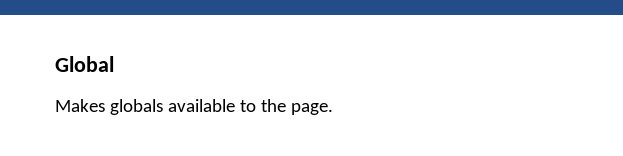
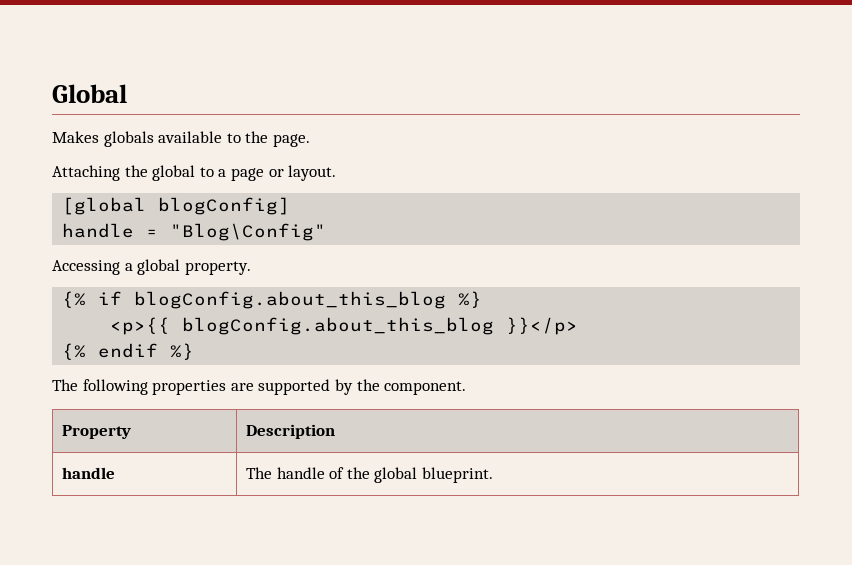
+ Attaching the global to a page or layout.
+ [global blogConfig]
+ handle = "Blog\Config"
+ Accessing a global property.
+ {% if blogConfig.about_this_blog %}
+ <p>{{ blogConfig.about_this_blog }}</p>
+ {% endif %}
+ The following properties are supported by the component.
+ Property | Description
+ handle | The handle of the global blueprint.

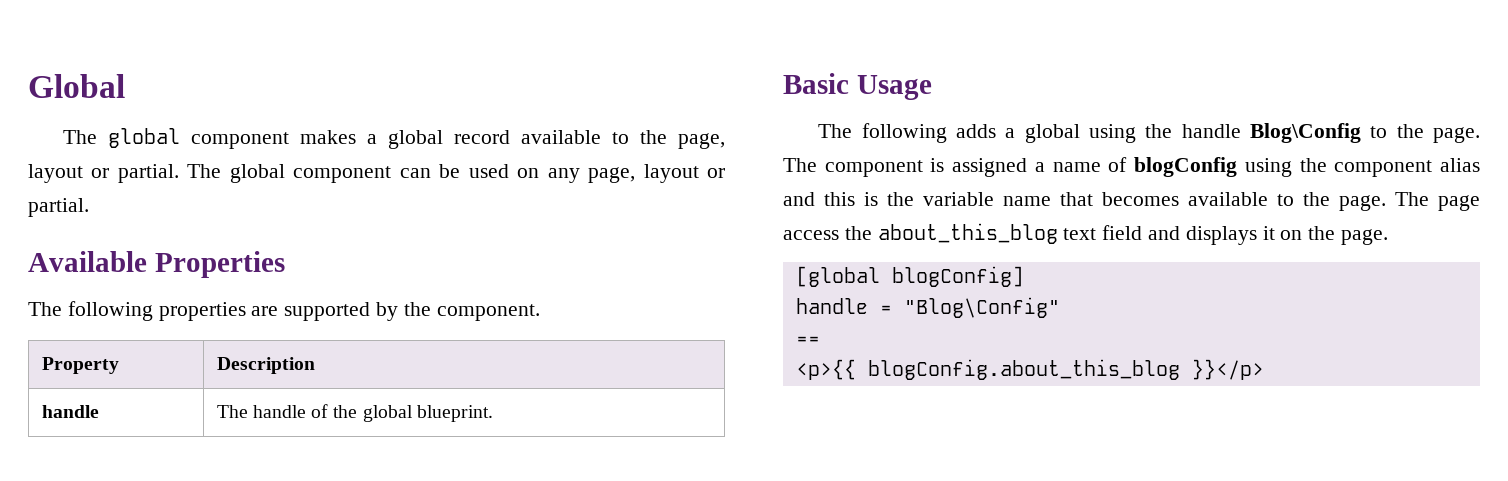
- Makes globals available to the page.
- Attaching the global to a page or layout.
- [global blogConfig]
- handle = "Blog\Config"
- Accessing a global property.
- {% if blogConfig.about_this_blog %}
- <p>{{ blogConfig.about_this_blog }}</p>
- {% endif %}
+ The global component makes a global record available to the page, layout or partial. The global component can be used on any page, layout or partial.
+ Available Properties
+ Basic Usage
+ The following adds a global using the handle Blog\Config to the page. The component is assigned a name of blogConfig using the component alias and this is the variable name that becomes available to the page. The page access the about_this_blog text field and displays it on the page.
+ [global blogConfig]
+ handle = "Blog\Config"
+ ==
+ <p>{{ blogConfig.about_this_blog }}</p>

